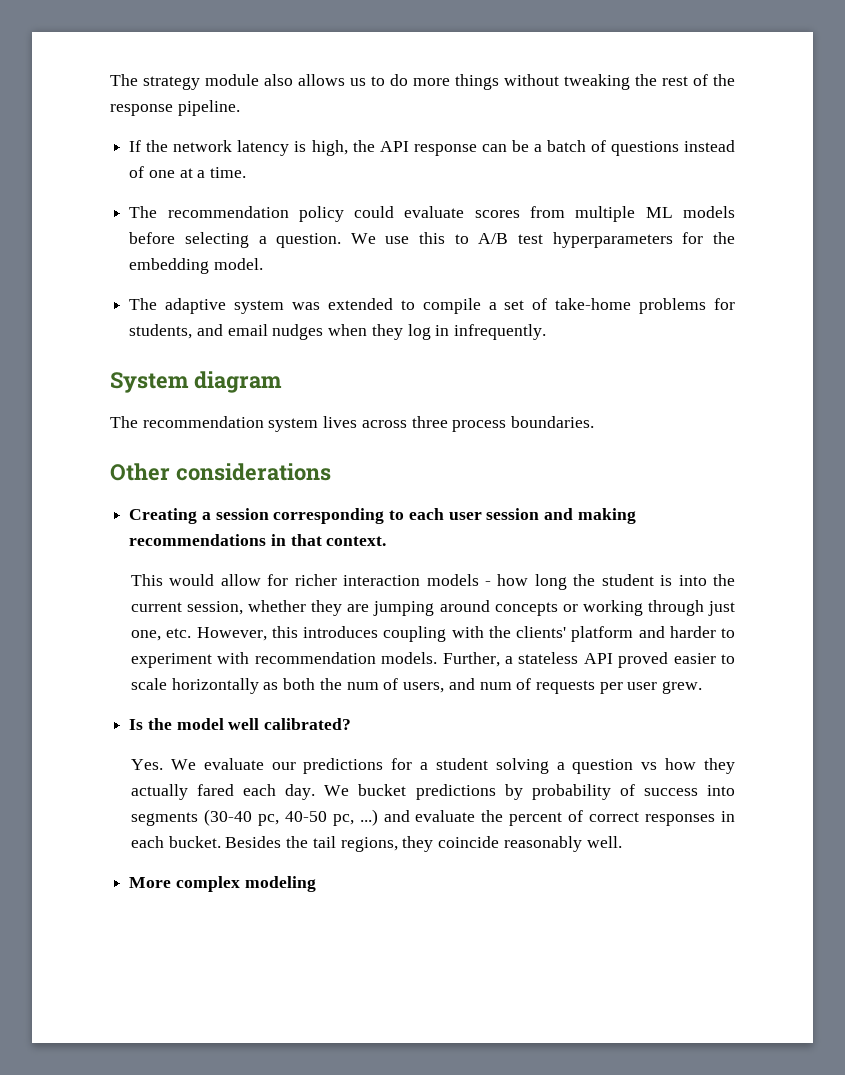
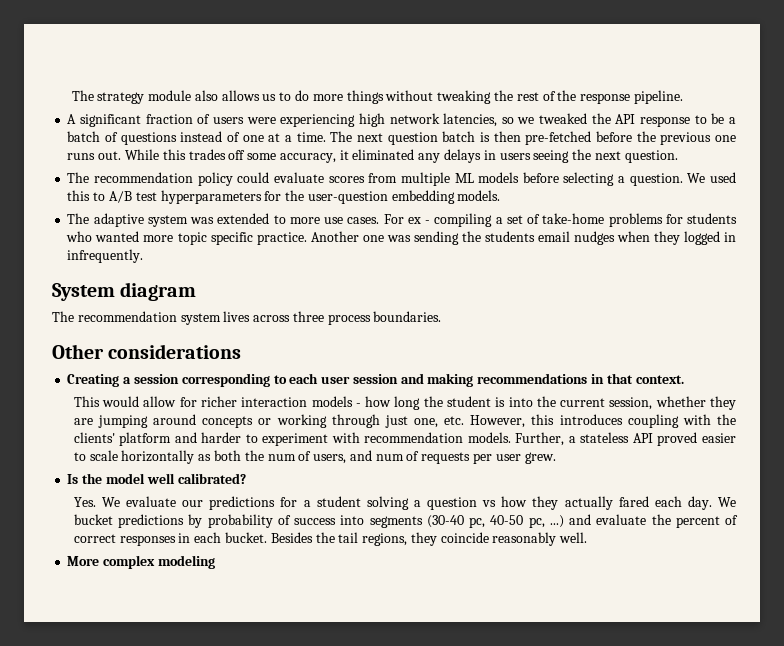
- If the network latency is high, the API response can be a batch of questions instead of one at a time.
+ A significant fraction of users were experiencing high network latencies, so we tweaked the API response to be a batch of questions instead of one at a time. The next question batch is then pre-fetched before the previous one runs out. While this trades off some accuracy, it eliminated any delays in users seeing the next question.
- We use this to A/B test hyperparameters for the embedding model.
+ We used this to A/B test hyperparameters for the user-question embedding models.
- The adaptive system was extended to compile a set of take-home problems for students, and email nudges when they log in infrequently.
+ The adaptive system was extended to more use cases. For ex - compiling a set of take-home problems for students who wanted more topic specific practice. Another one was sending the students email nudges when they logged in infrequently.

